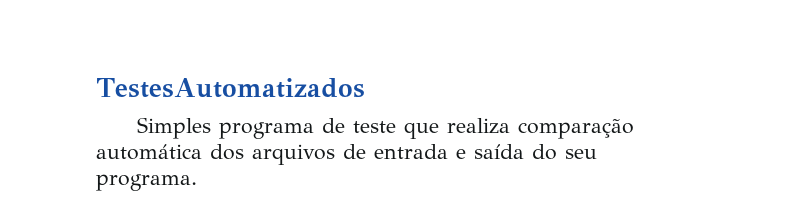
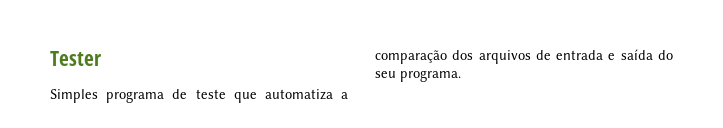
- TestesAutomatizados
+ Tester
- Simples programa de teste que realiza comparação automática dos arquivos de entrada e saída do seu programa.
+ Simples programa de teste que automatiza a comparação dos arquivos de entrada e saída do seu programa.

